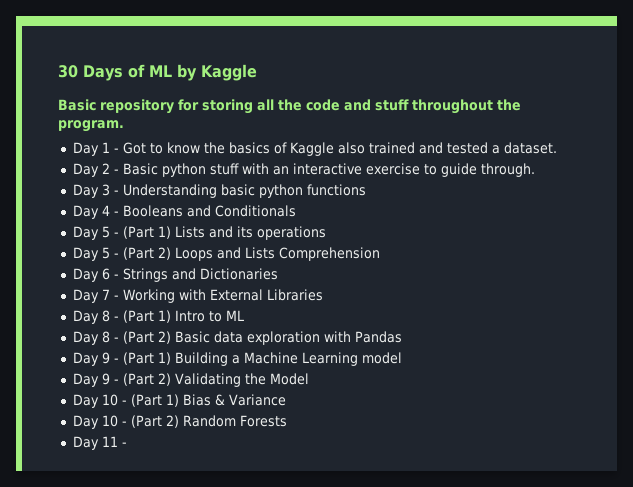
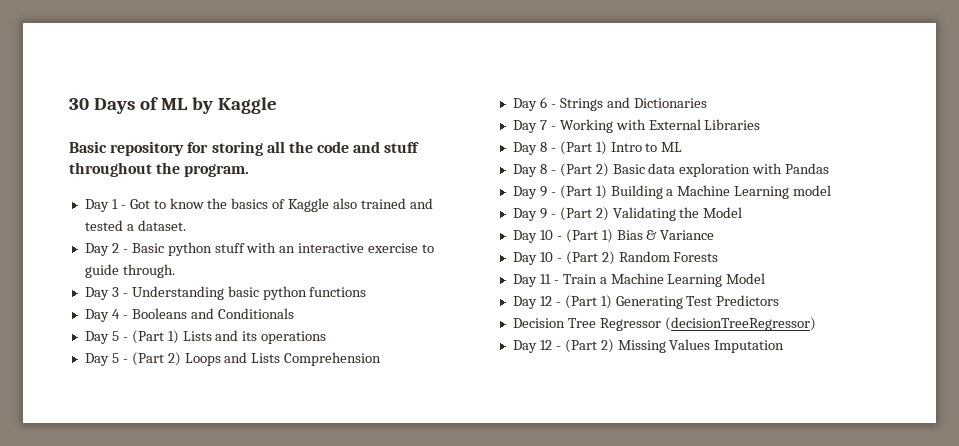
- Day 11 -
+ Day 11 - Train a Machine Learning Model
+ Day 12 - (Part 1) Generating Test Predictors
+ Decision Tree Regressor (decisionTreeRegressor)
+ Day 12 - (Part 2) Missing Values Imputation

